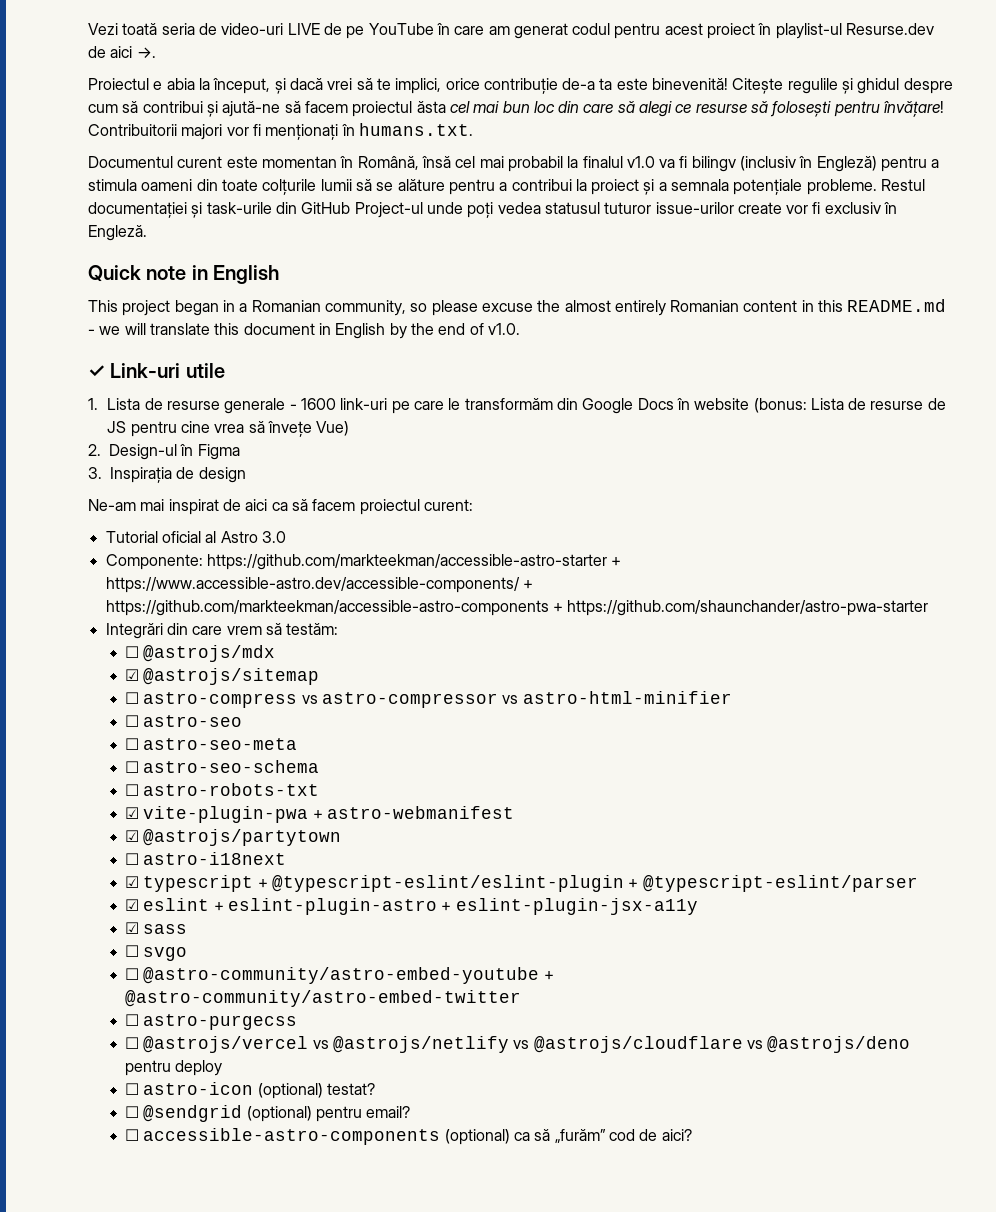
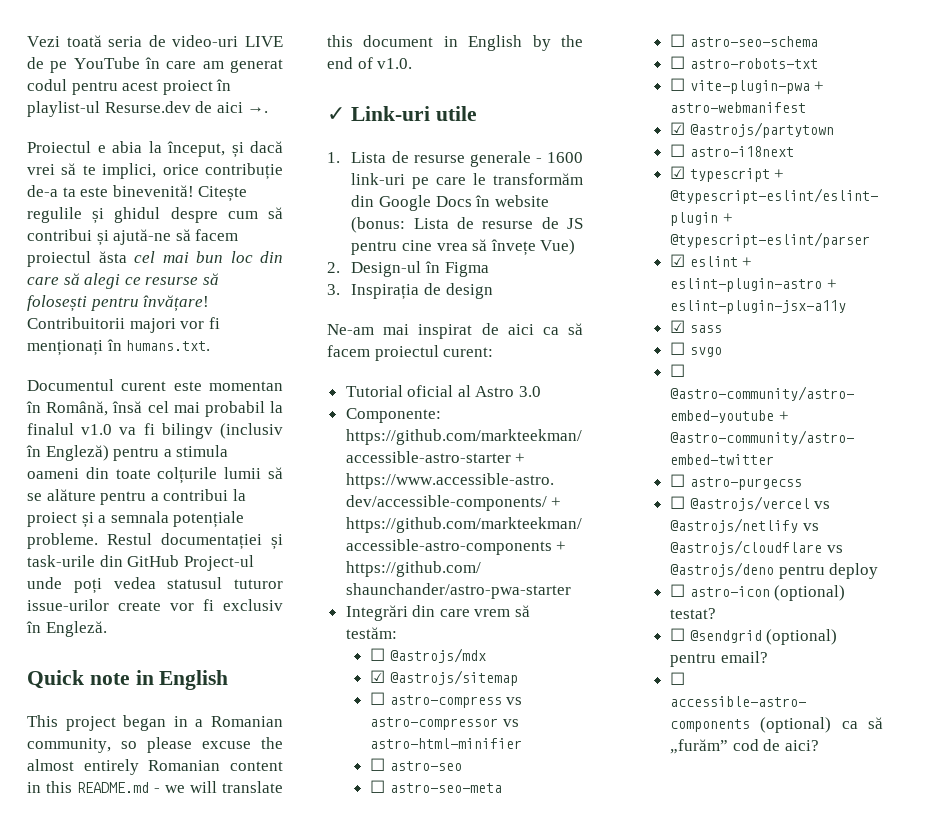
- ☑ vite-plugin-pwa + astro-webmanifest
+ ☐ vite-plugin-pwa + astro-webmanifest

